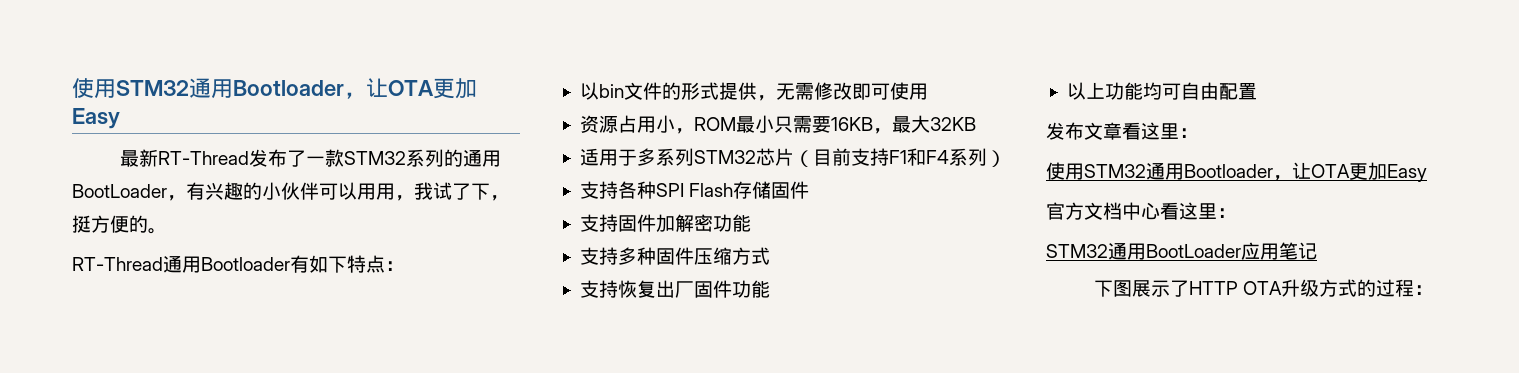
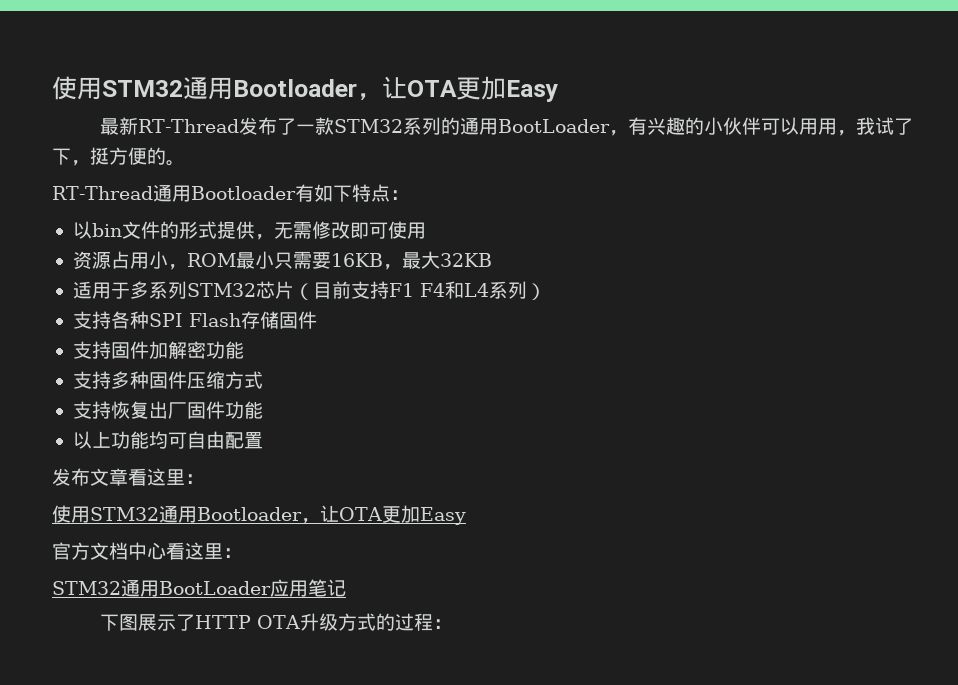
- 适用于多系列STM32芯片（目前支持F1和F4系列）
+ 适用于多系列STM32芯片（目前支持F1 F4和L4系列）

